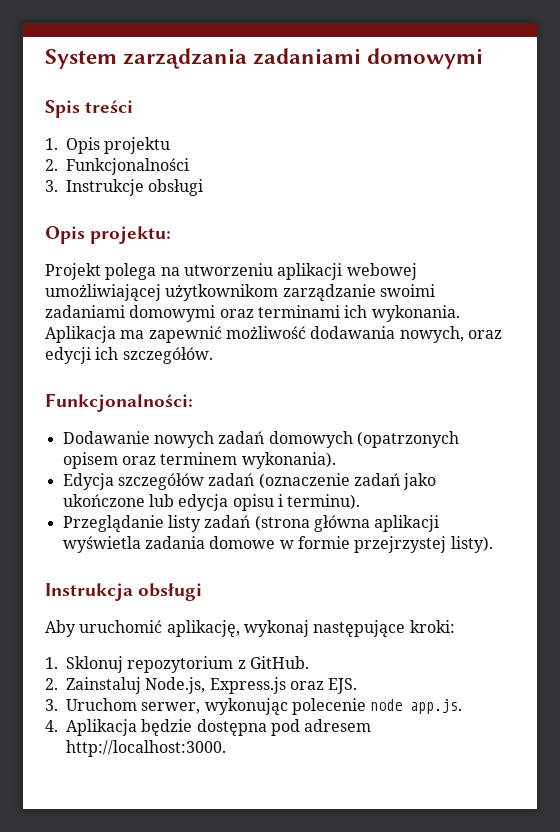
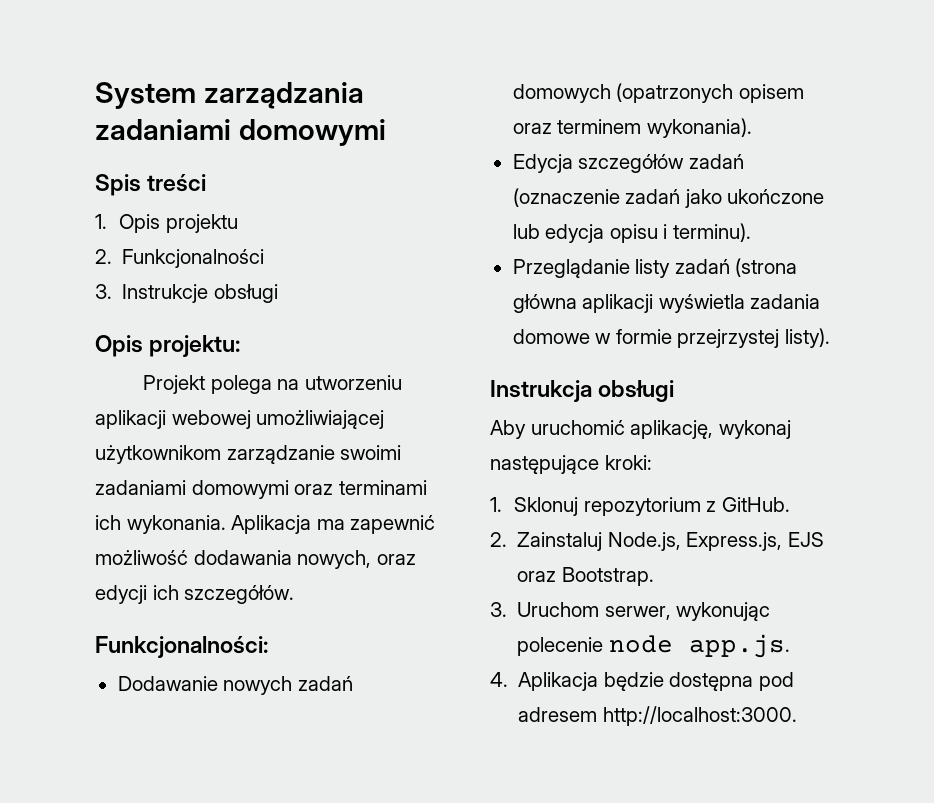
- 2. Zainstaluj Node.js, Express.js oraz EJS.
+ 2. Zainstaluj Node.js, Express.js, EJS oraz Bootstrap.

